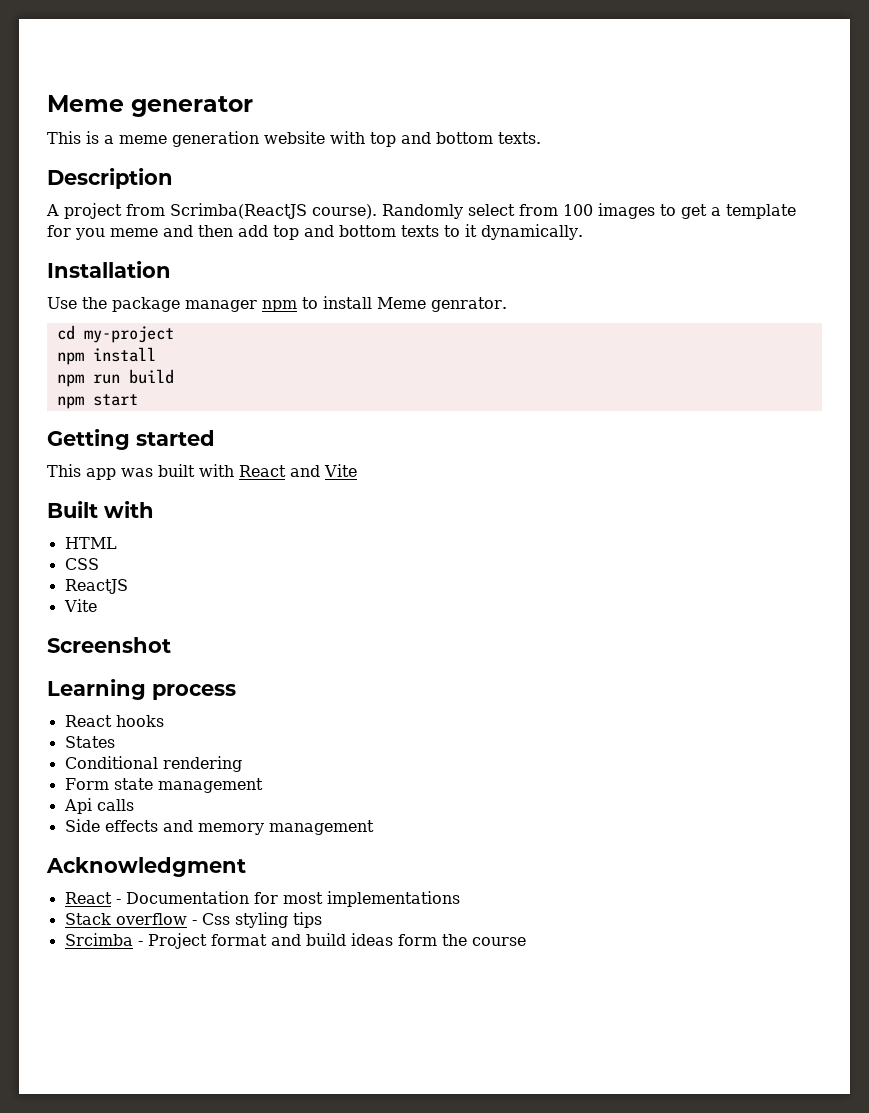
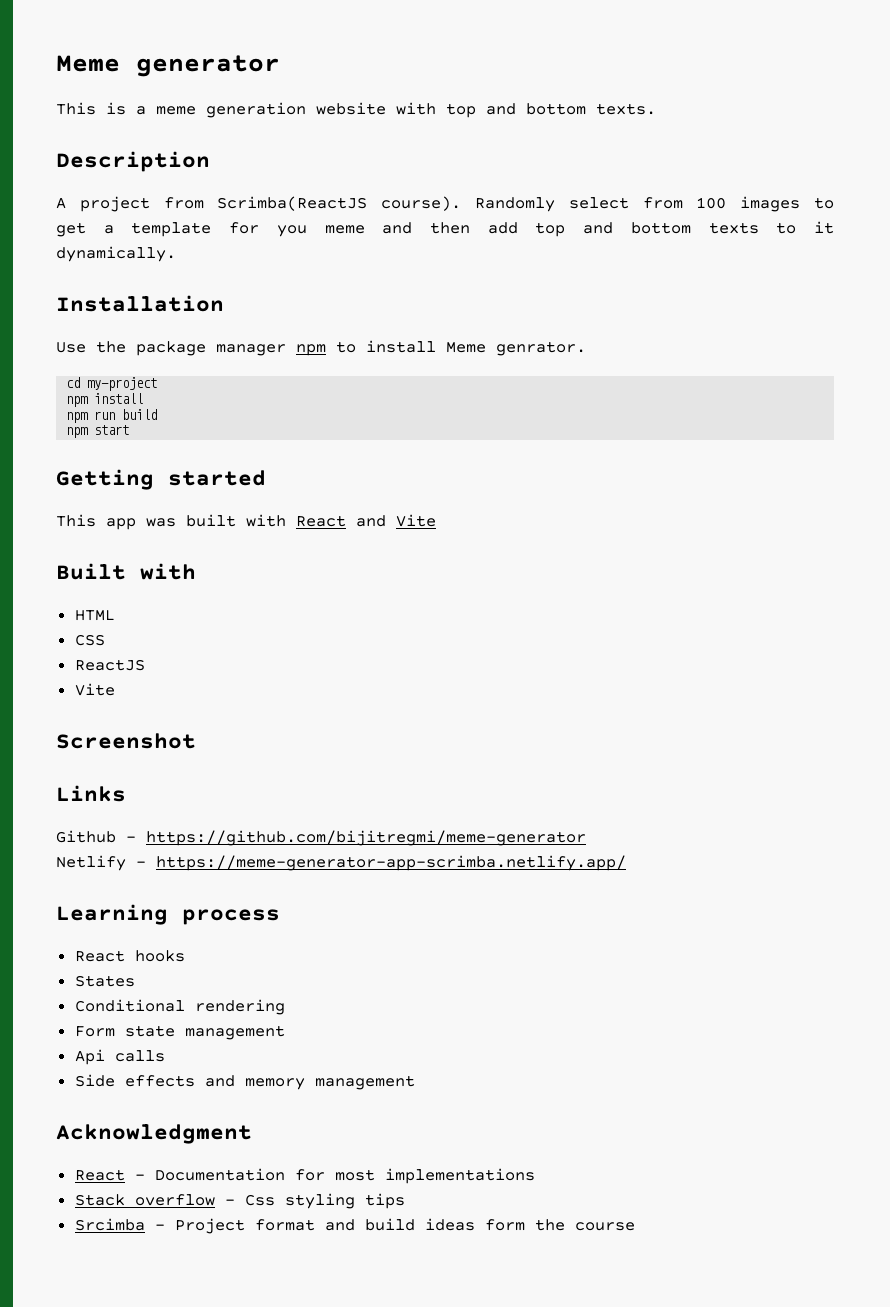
+ Links
+ Github - https://github.com/bijitregmi/meme-generator
+ Netlify - https://meme-generator-app-scrimba.netlify.app/

